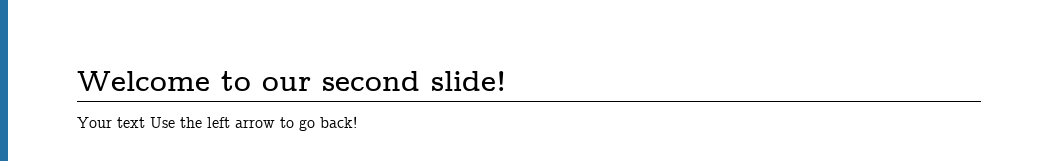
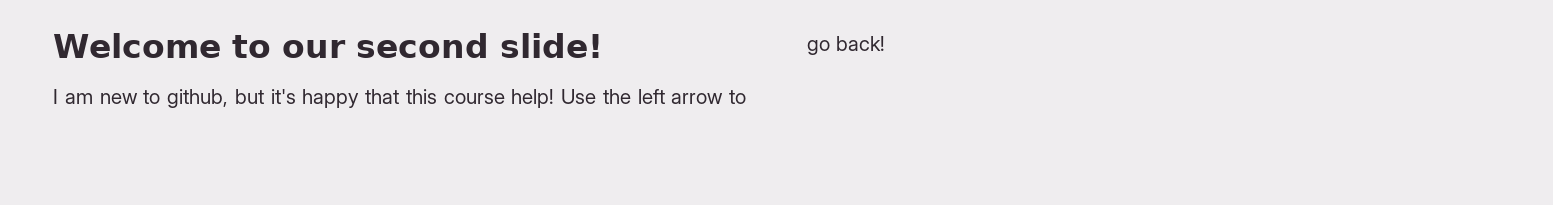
- Your text Use the left arrow to go back!
+ I am new to github, but it's happy that this course help! Use the left arrow to go back!

